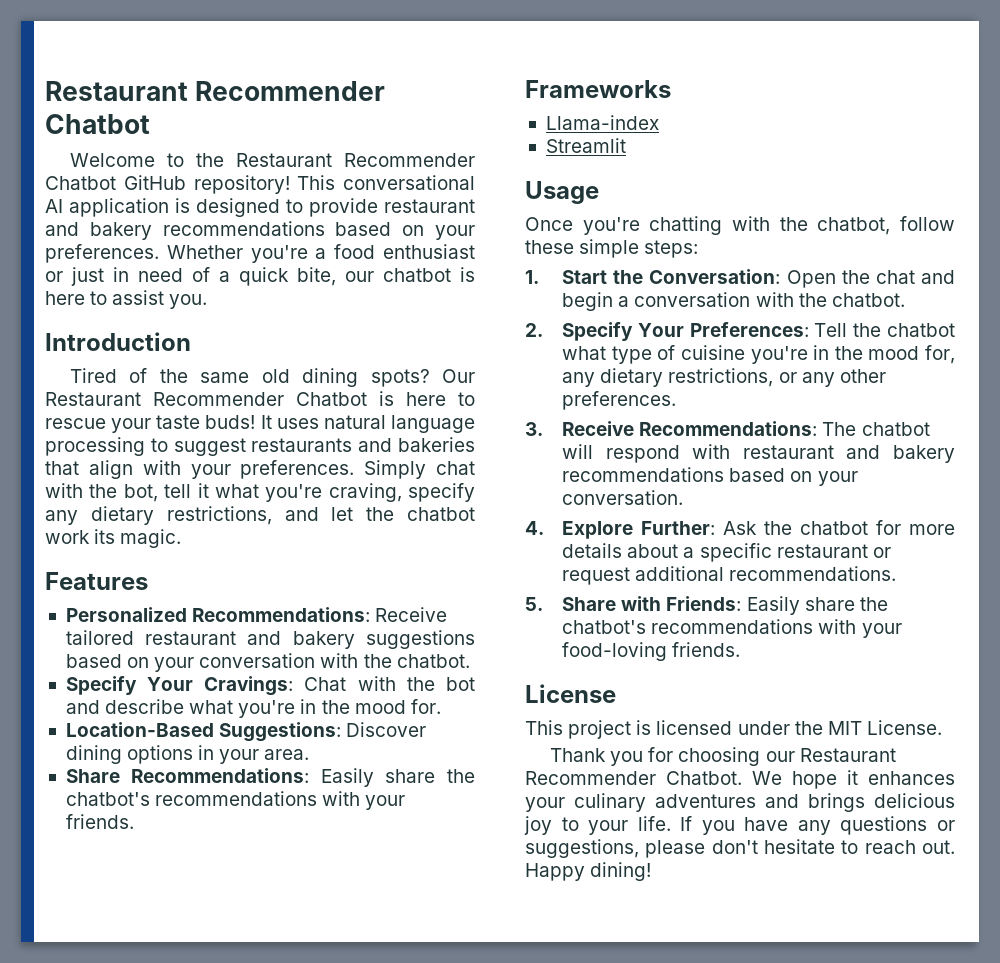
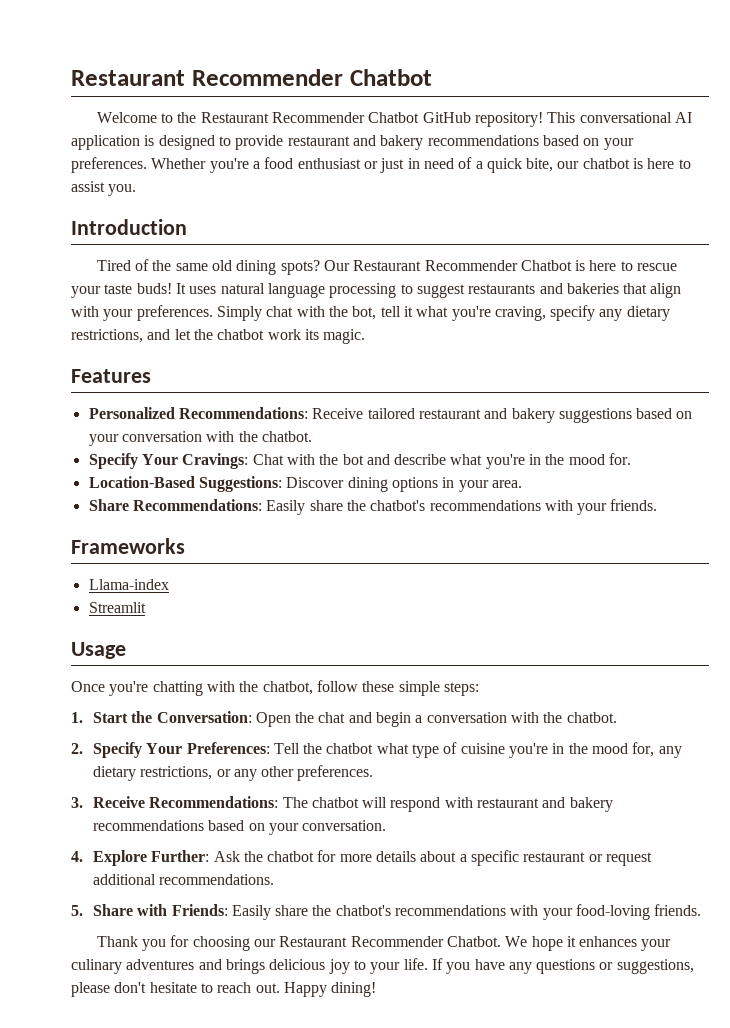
- License
- This project is licensed under the MIT License.

